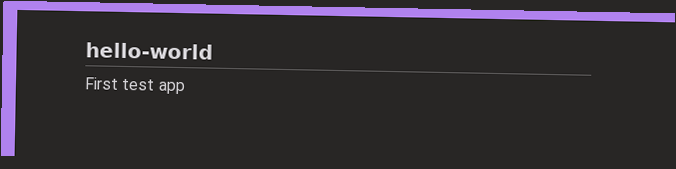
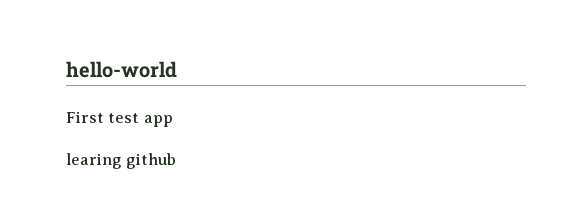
+ learing github

